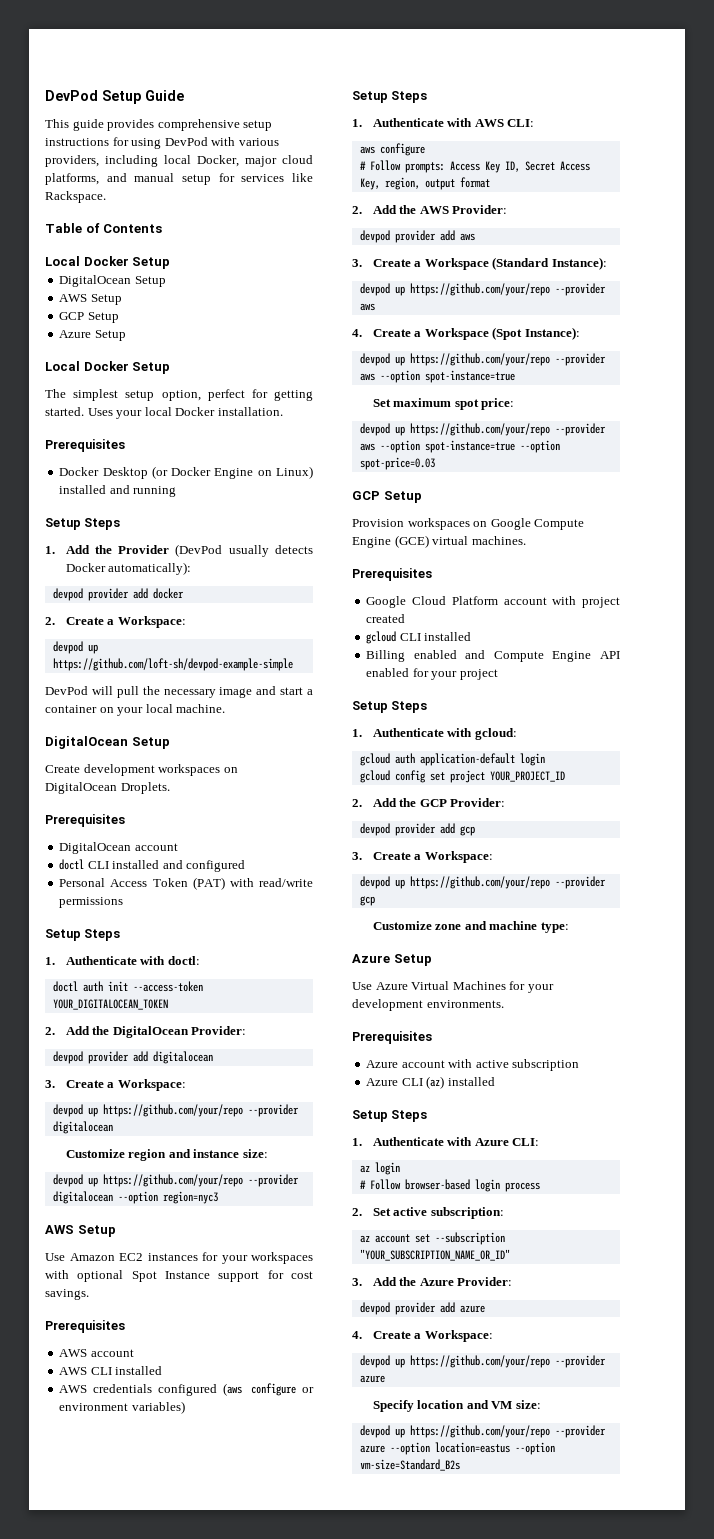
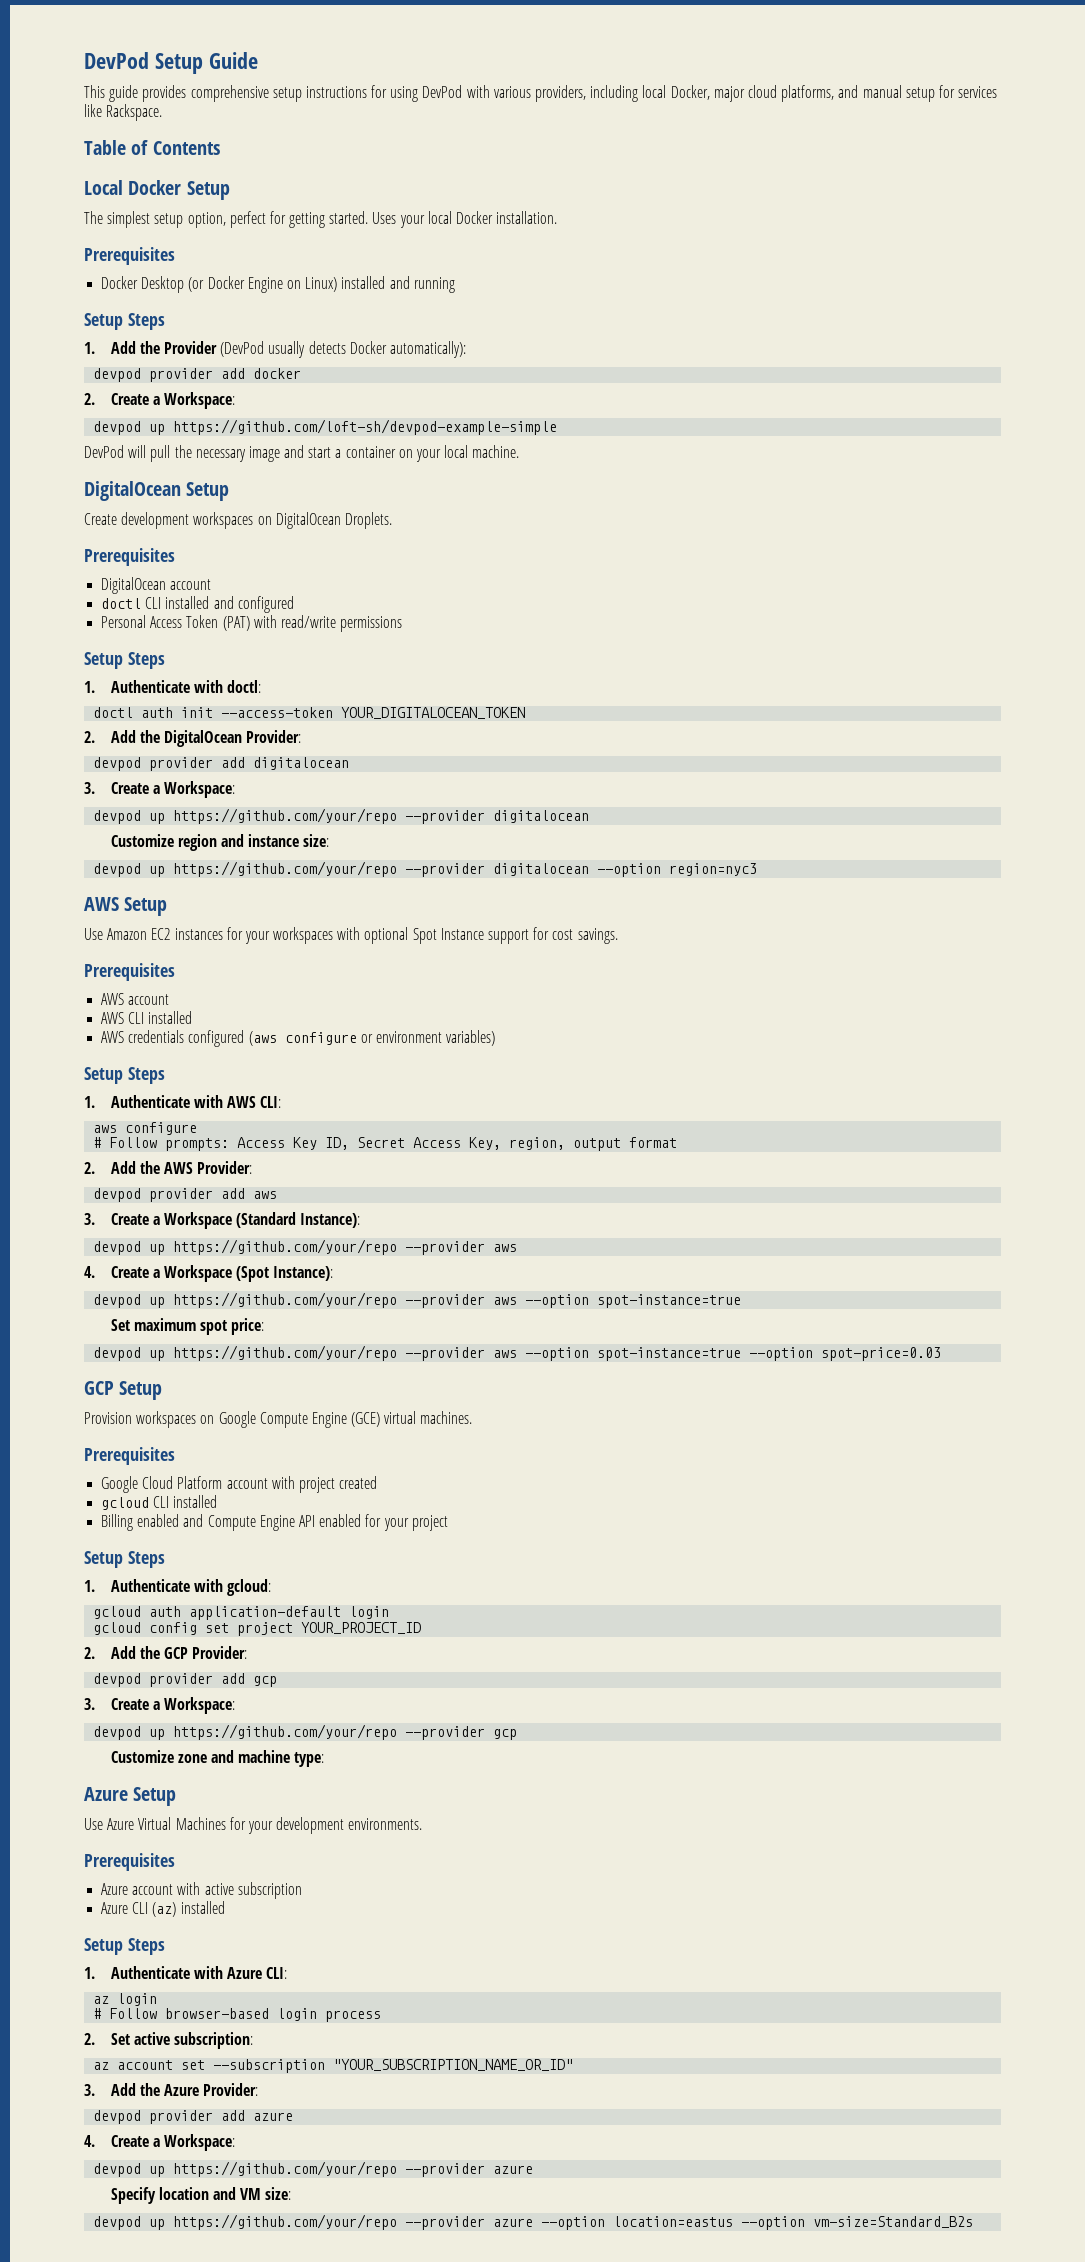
  Table of Contents
- Local Docker Setup
- DigitalOcean Setup
- AWS Setup
- GCP Setup
- Azure Setup

